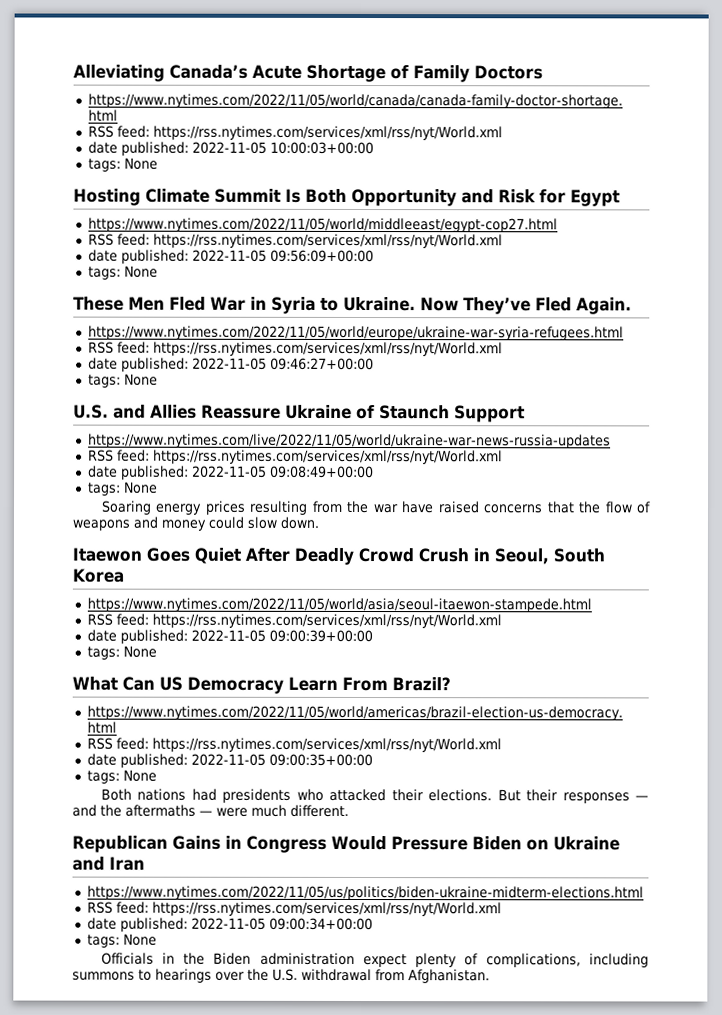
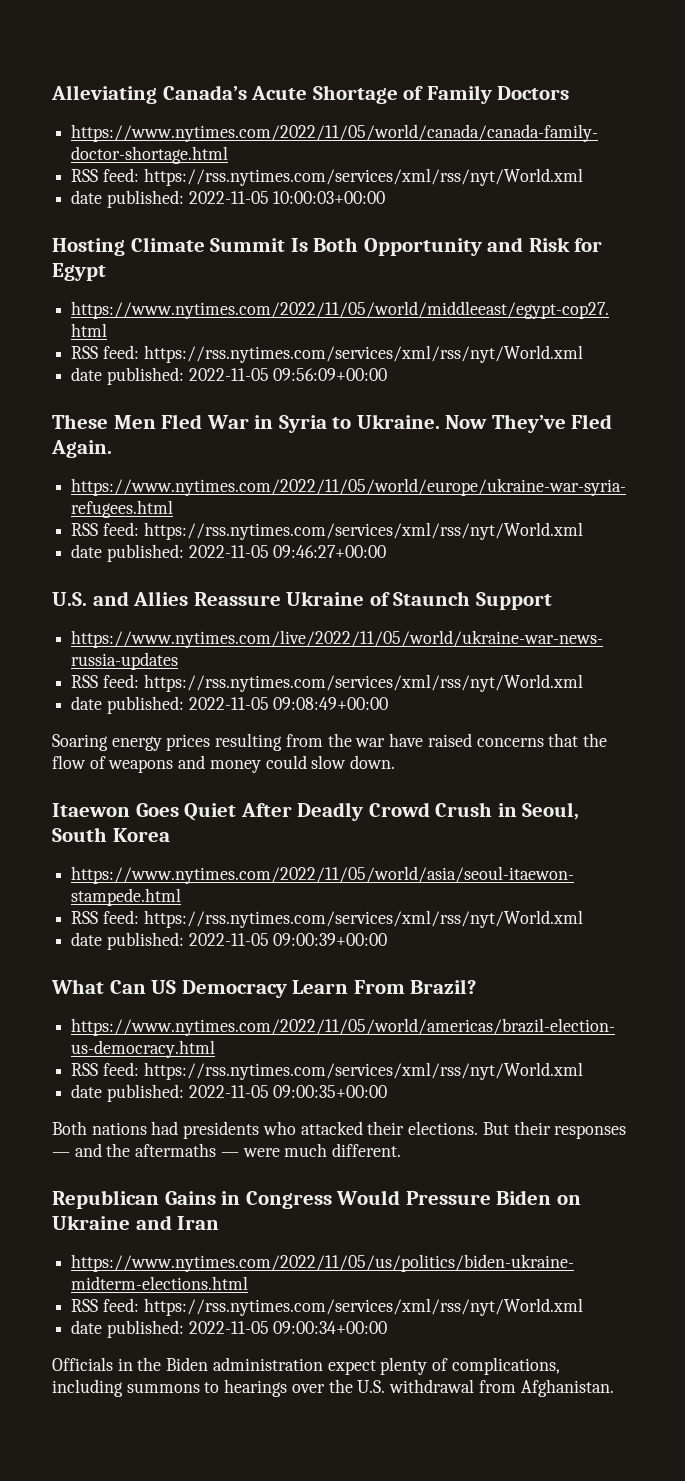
  date published: 2022-11-05 10:00:03+00:00
- tags: None
  date published: 2022-11-05 09:56:09+00:00
- tags: None
  date published: 2022-11-05 09:46:27+00:00
- tags: None
  date published: 2022-11-05 09:08:49+00:00
- tags: None
  date published: 2022-11-05 09:00:39+00:00
- tags: None
  date published: 2022-11-05 09:00:35+00:00
- tags: None
  date published: 2022-11-05 09:00:34+00:00
- tags: None

